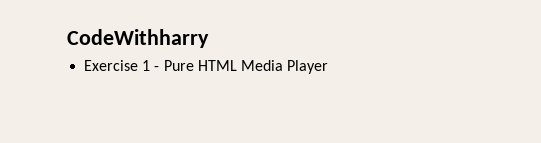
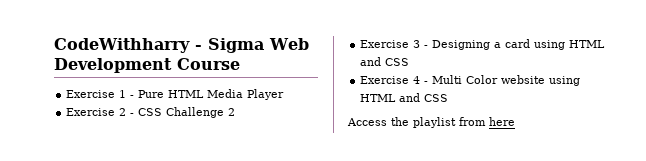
- CodeWithharry
+ CodeWithharry - Sigma Web Development Course
+ Exercise 2 - CSS Challenge 2
+ Exercise 3 - Designing a card using HTML and CSS
+ Exercise 4 - Multi Color website using HTML and CSS
+ Access the playlist from here

